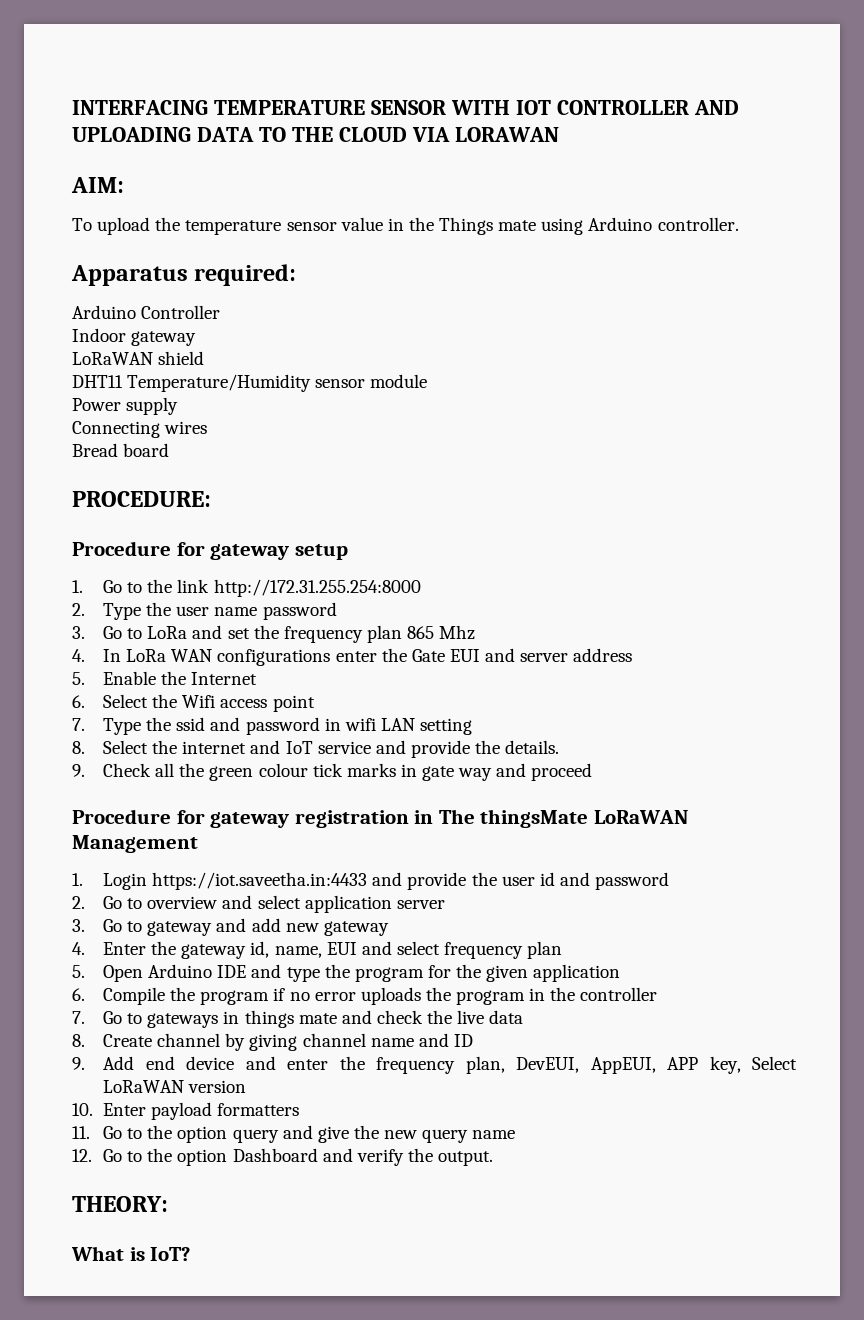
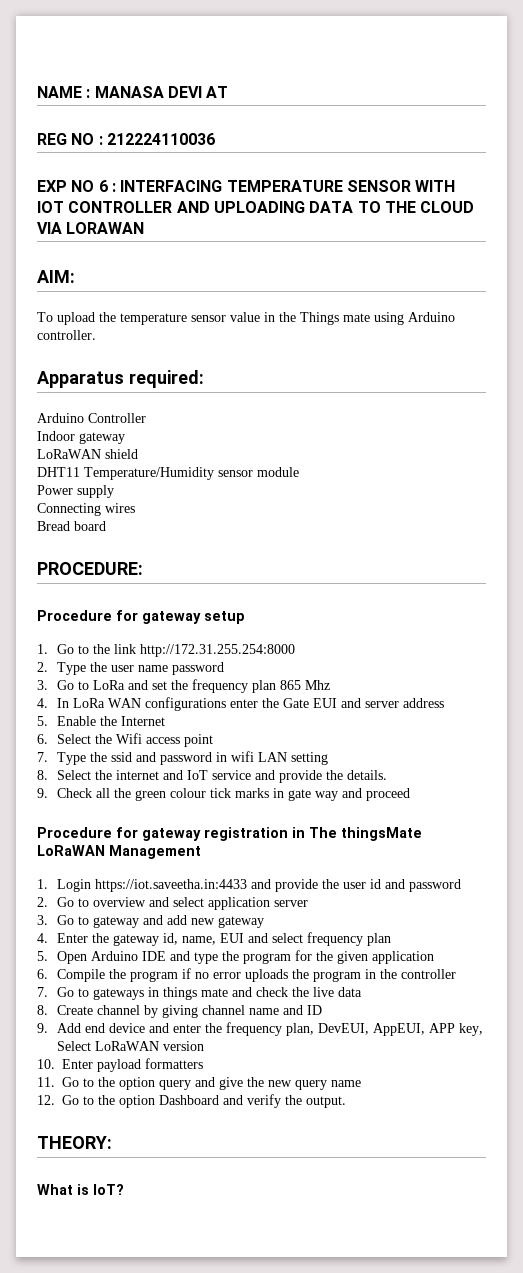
- INTERFACING TEMPERATURE SENSOR WITH IOT CONTROLLER AND UPLOADING DATA TO THE CLOUD VIA LORAWAN
+ NAME : MANASA DEVI AT
+ REG NO : 212224110036
+ EXP NO 6 : INTERFACING TEMPERATURE SENSOR WITH IOT CONTROLLER AND UPLOADING DATA TO THE CLOUD VIA LORAWAN

